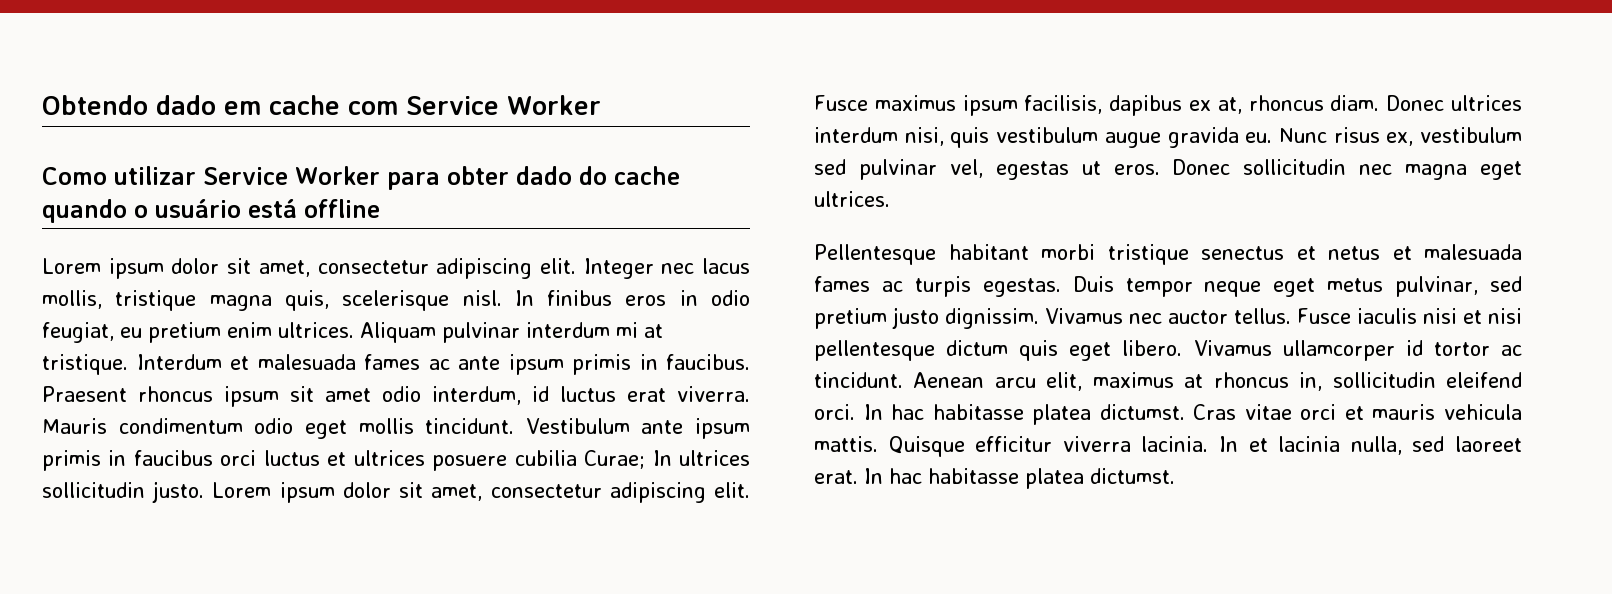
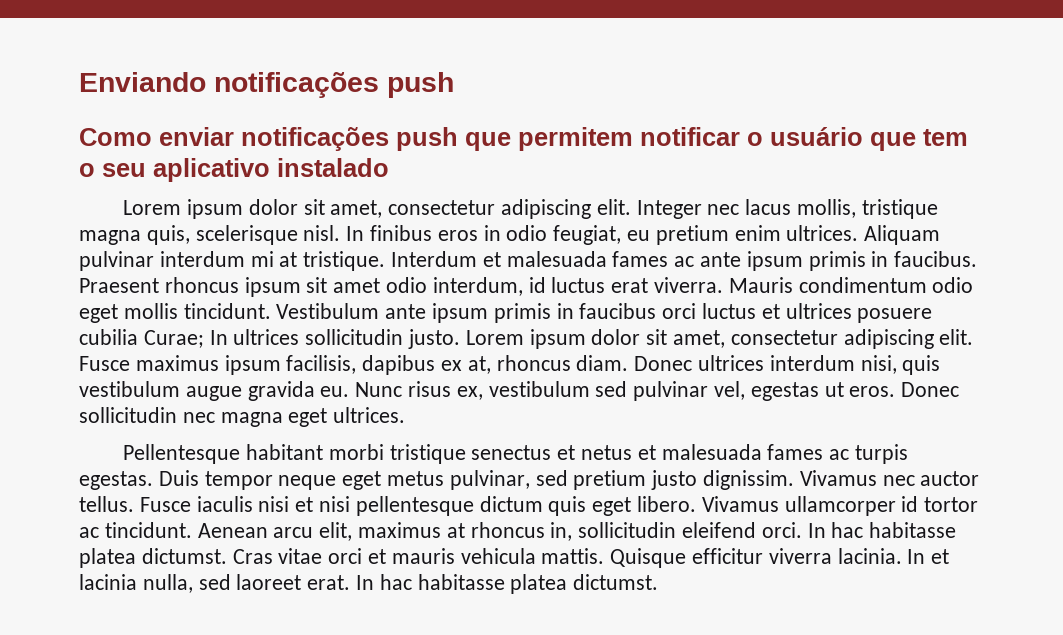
- Obtendo dado em cache com Service Worker
- Como utilizar Service Worker para obter dado do cache quando o usuário está offline
+ Enviando notificações push
+ Como enviar notificações push que permitem notificar o usuário que tem o seu aplicativo instalado

